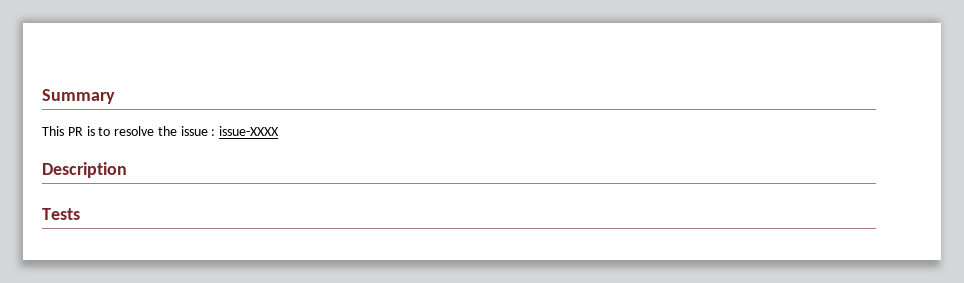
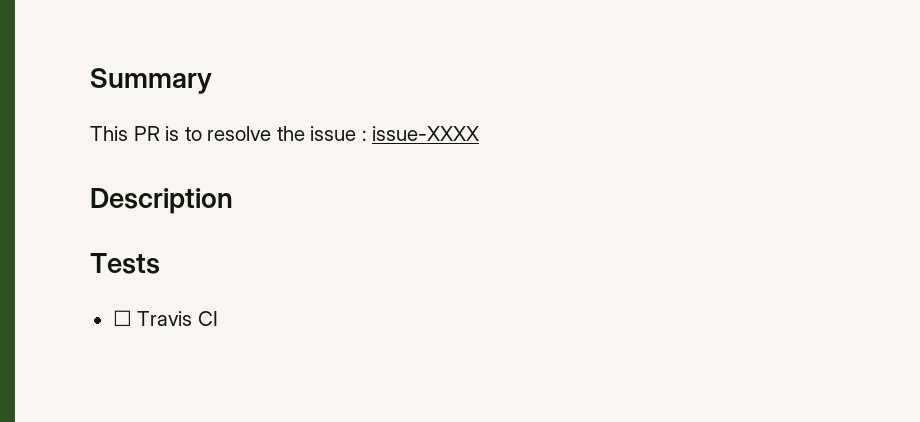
+ ☐ Travis CI

